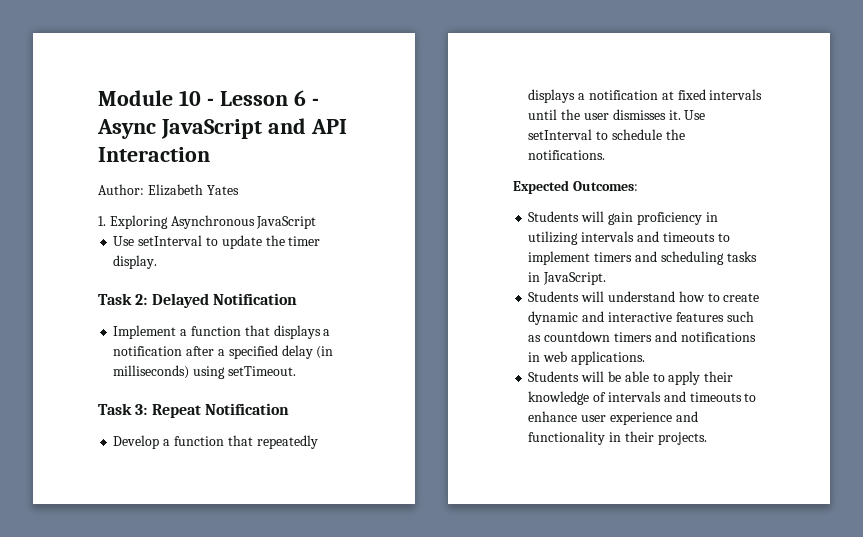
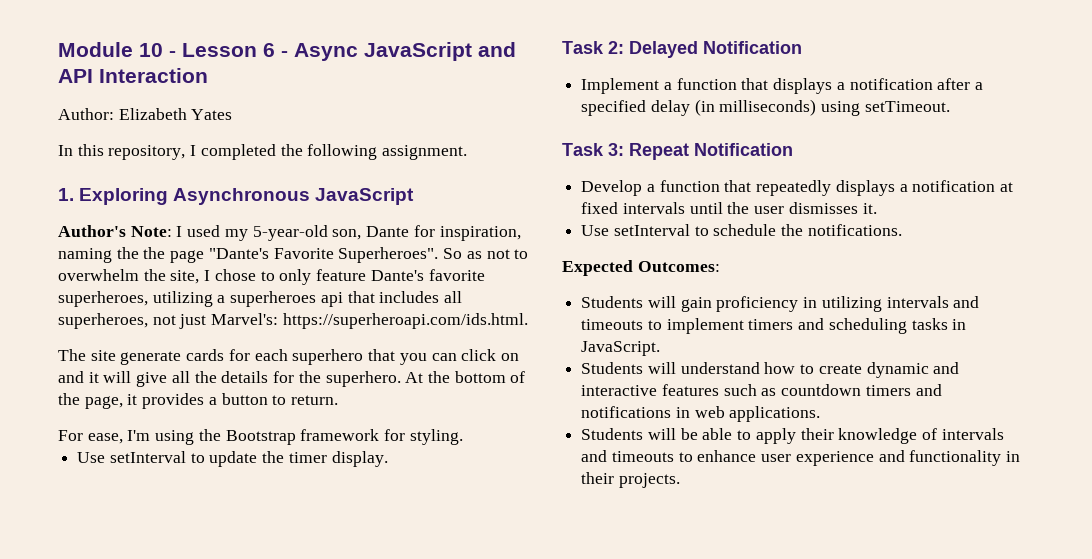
+ In this repository, I completed the following assignment.
  1. Exploring Asynchronous JavaScript
+ Author's Note: I used my 5-year-old son, Dante for inspiration, naming the the page "Dante's Favorite Superheroes". So as not to overwhelm the site, I chose to only feature Dante's favorite superheroes, utilizing a superheroes api that includes all superheroes, not just Marvel's: https://superheroapi.com/ids.html.
+ The site generate cards for each superhero that you can click on and it will give all the details for the superhero. At the bottom of the page, it provides a button to return.
+ For ease, I'm using the Bootstrap framework for styling.
- Develop a function that repeatedly displays a notification at fixed intervals until the user dismisses it. Use setInterval to schedule the notifications.
+ Develop a function that repeatedly displays a notification at fixed intervals until the user dismisses it.
+ Use setInterval to schedule the notifications.

